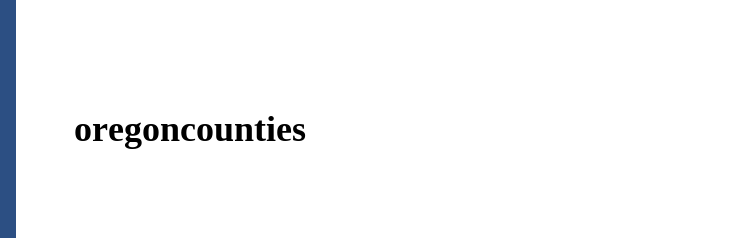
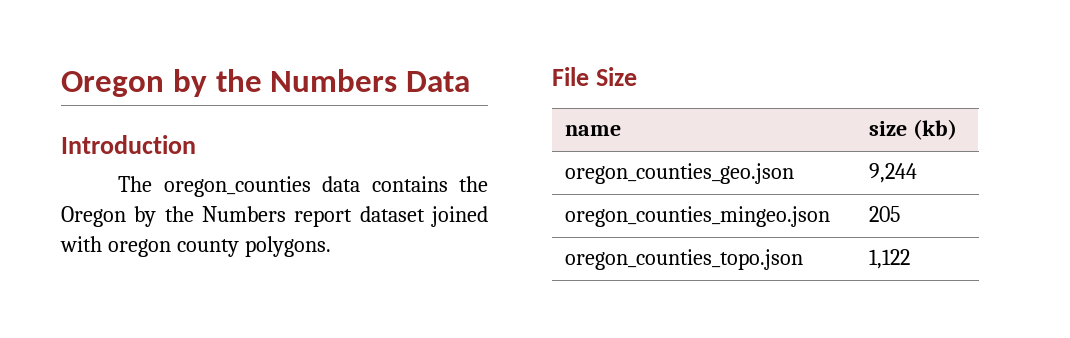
- oregoncounties
+ Oregon by the Numbers Data
+ Introduction
+ The oregon_counties data contains the Oregon by the Numbers report dataset joined with oregon county polygons.
+ File Size
+ name | size (kb)
+ oregon_counties_geo.json | 9,244
+ oregon_counties_mingeo.json | 205
+ oregon_counties_topo.json | 1,122

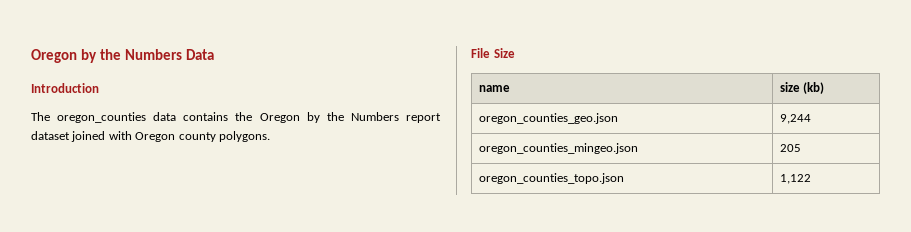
- The oregon_counties data contains the Oregon by the Numbers report dataset joined with oregon county polygons.
+ The oregon_counties data contains the Oregon by the Numbers report dataset joined with Oregon county polygons.

